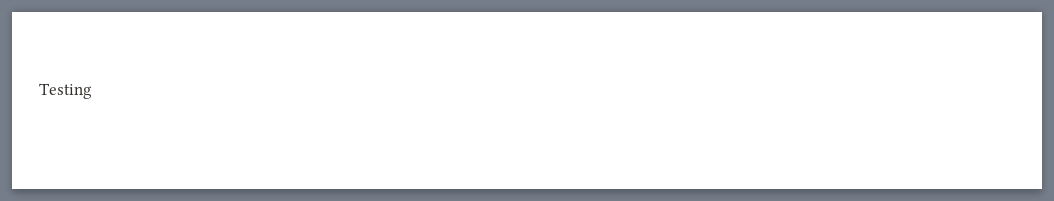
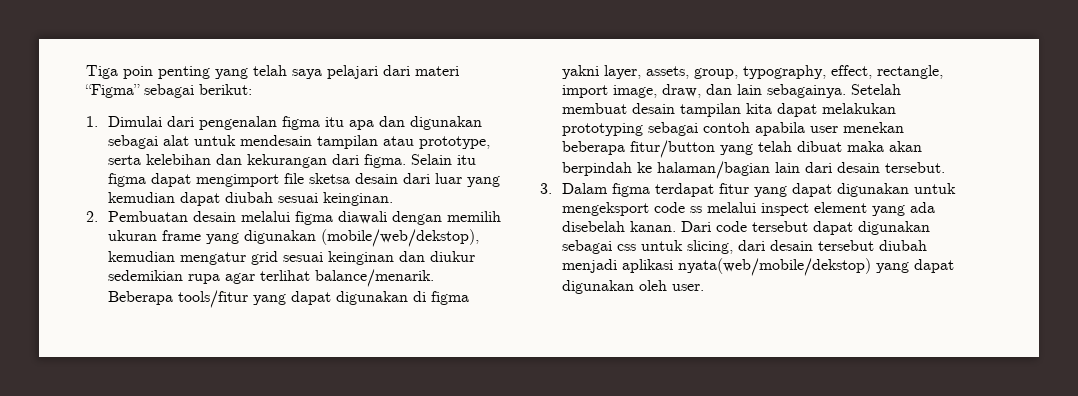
- Testing
+ Tiga poin penting yang telah saya pelajari dari materi “Figma” sebagai berikut:
+ 1. Dimulai dari pengenalan figma itu apa dan digunakan sebagai alat untuk mendesain tampilan atau prototype, serta kelebihan dan kekurangan dari figma. Selain itu figma dapat mengimport file sketsa desain dari luar yang kemudian dapat diubah sesuai keinginan.
+ 2. Pembuatan desain melalui figma diawali dengan memilih ukuran frame yang digunakan (mobile/web/dekstop), kemudian mengatur grid sesuai keinginan dan diukur sedemikian rupa agar terlihat balance/menarik. Beberapa tools/fitur yang dapat digunakan di figma yakni layer, assets, group, typography, effect, rectangle, import image, draw, dan lain sebagainya. Setelah membuat desain tampilan kita dapat melakukan prototyping sebagai contoh apabila user menekan beberapa fitur/button yang telah dibuat maka akan berpindah ke halaman/bagian lain dari desain tersebut.
+ 3. Dalam figma terdapat fitur yang dapat digunakan untuk mengeksport code ss melalui inspect element yang ada disebelah kanan. Dari code tersebut dapat digunakan sebagai css untuk slicing, dari desain tersebut diubah menjadi aplikasi nyata(web/mobile/dekstop) yang dapat digunakan oleh user.

